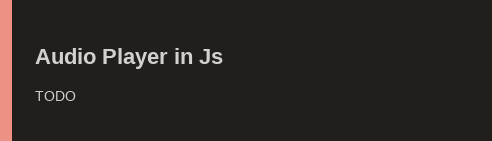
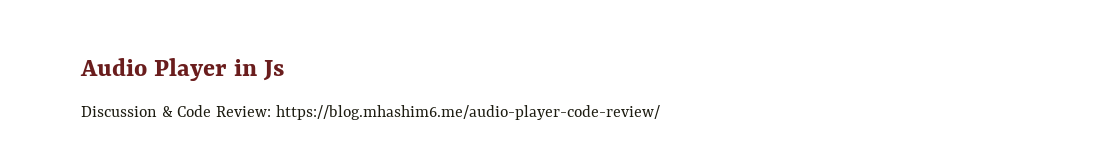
- TODO
+ Discussion & Code Review: https://blog.mhashim6.me/audio-player-code-review/

